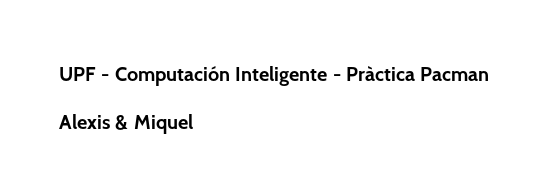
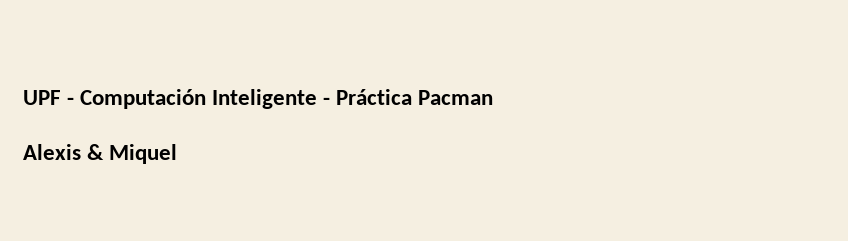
- UPF - Computación Inteligente - Pràctica Pacman
+ UPF - Computación Inteligente - Práctica Pacman

